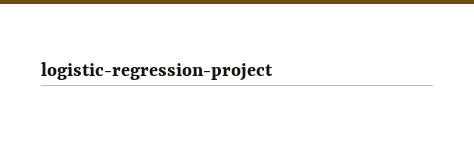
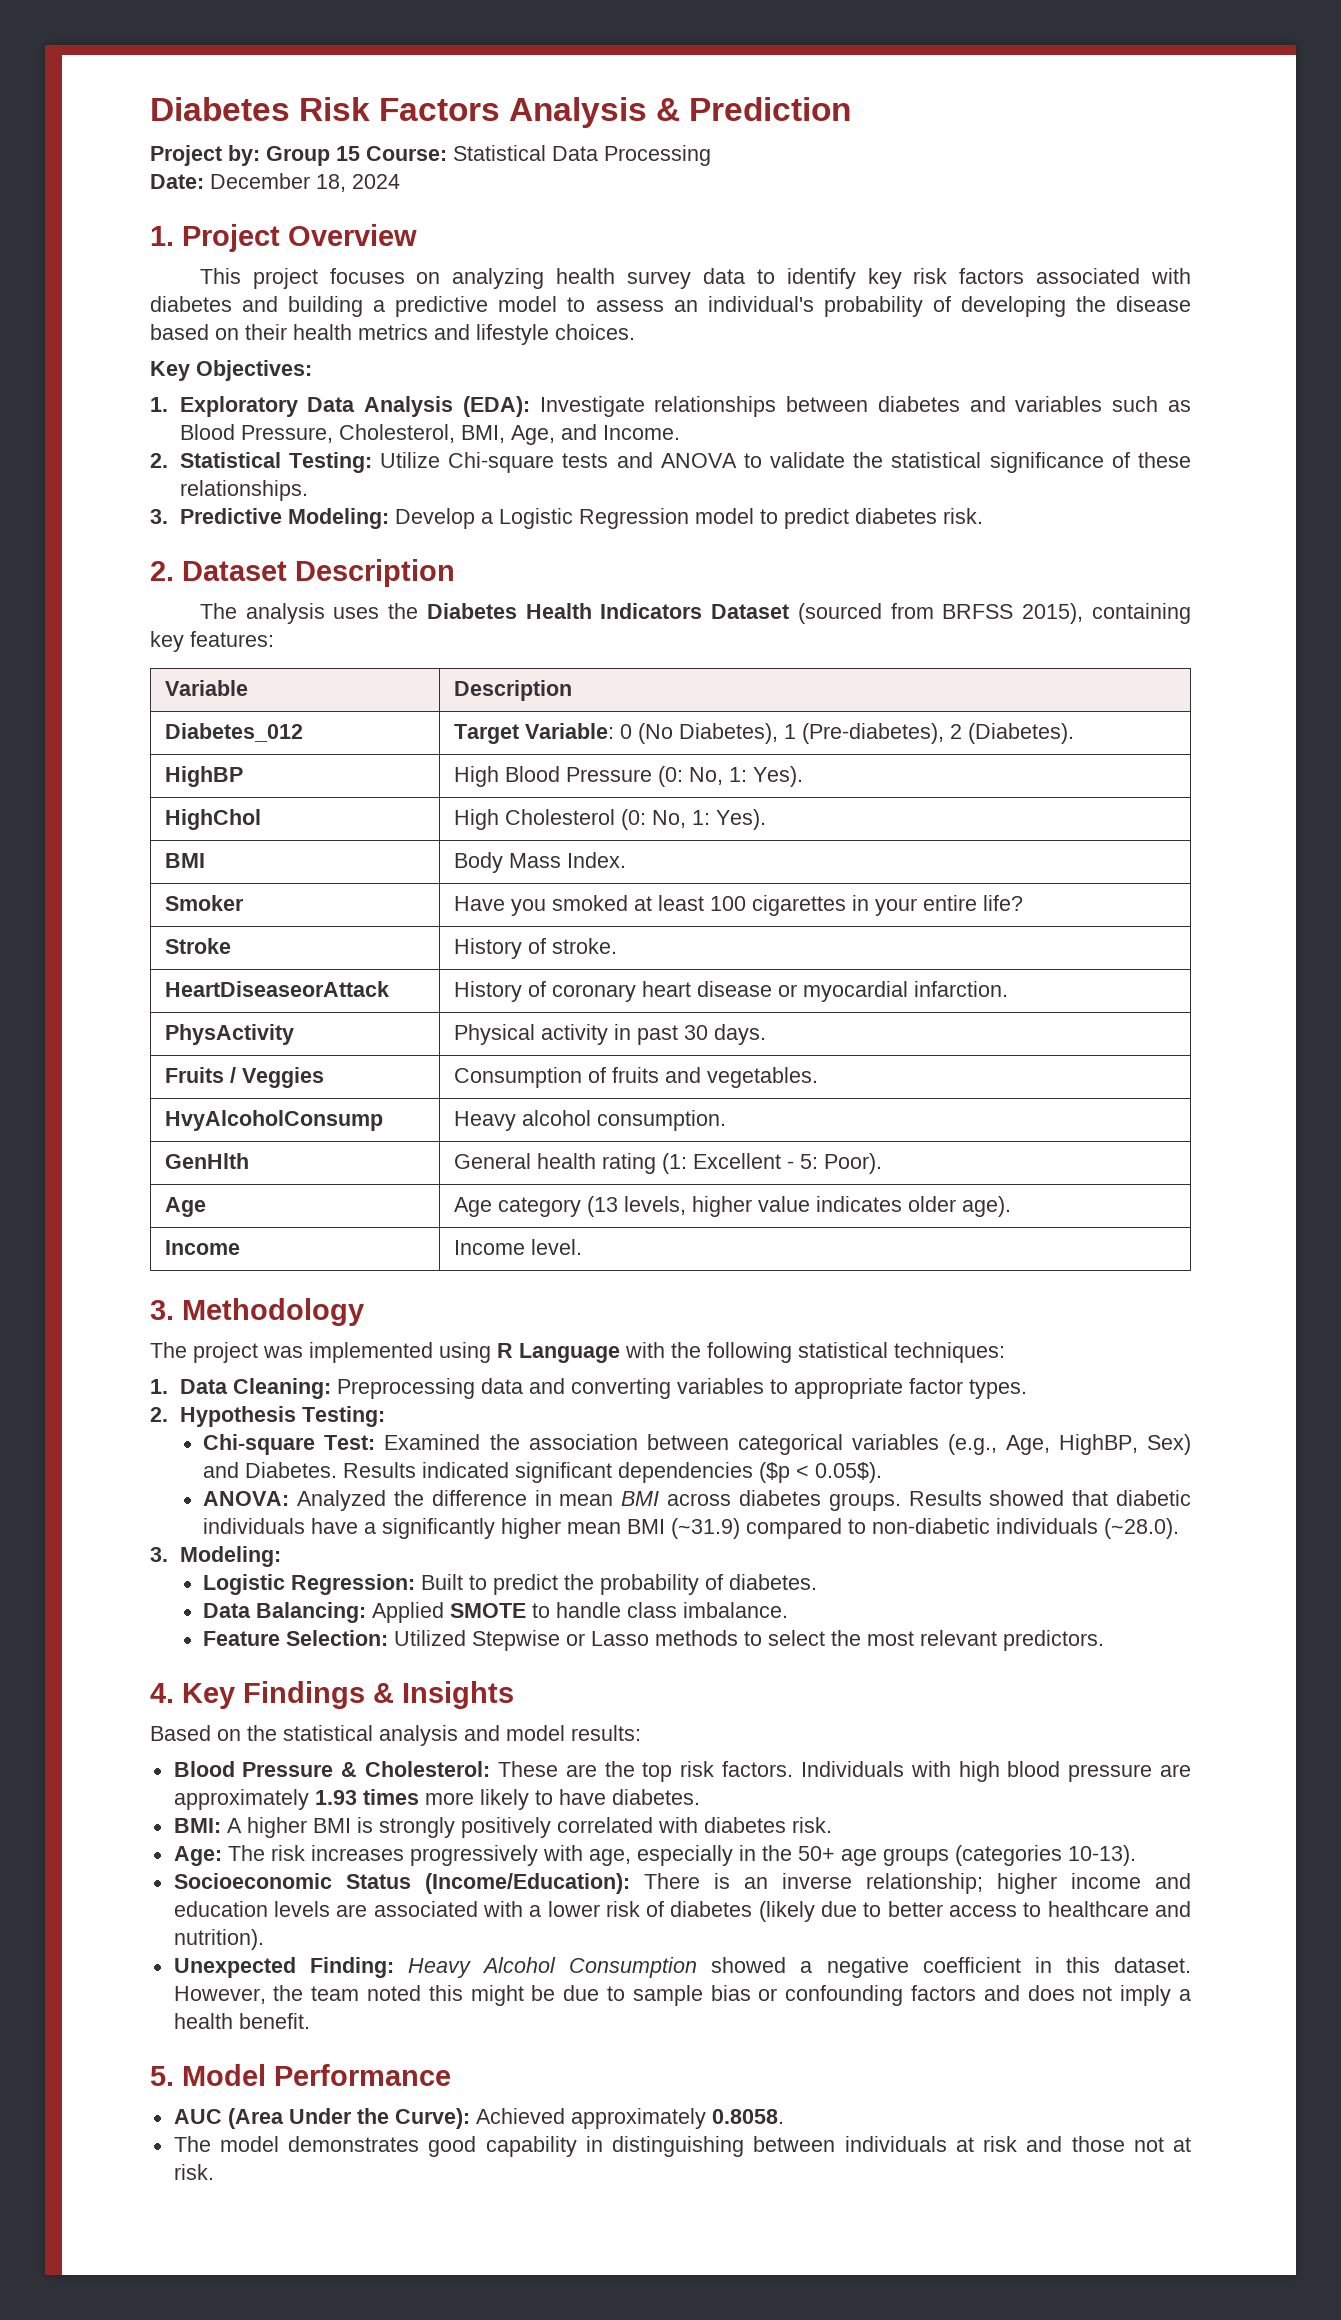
- logistic-regression-project
+ Diabetes Risk Factors Analysis & Prediction
+ Project by: Group 15 Course: Statistical Data Processing
+ Date: December 18, 2024
+ 1. Project Overview
+ This project focuses on analyzing health survey data to identify key risk factors associated with diabetes and building a predictive model to assess an individual's probability of developing the disease based on their health metrics and lifestyle choices.
+ Key Objectives:
+ 1. Exploratory Data Analysis (EDA): Investigate relationships between diabetes and variables such as Blood Pressure, Cholesterol, BMI, Age, and Income.
+ 2. Statistical Testing: Utilize Chi-square tests and ANOVA to validate the statistical significance of these relationships.
+ 3. Predictive Modeling: Develop a Logistic Regression model to predict diabetes risk.
+ 2. Dataset Description
+ The analysis uses the Diabetes Health Indicators Dataset (sourced from BRFSS 2015), containing key features:
+ Variable | Description
+ Diabetes_012 | Target Variable: 0 (No Diabetes), 1 (Pre-diabetes), 2 (Diabetes).
+ HighBP | High Blood Pressure (0: No, 1: Yes).
+ HighChol | High Cholesterol (0: No, 1: Yes).
+ BMI | Body Mass Index.
+ Smoker | Have you smoked at least 100 cigarettes in your entire life?
+ Stroke | History of stroke.
+ HeartDiseaseorAttack | History of coronary heart disease or myocardial infarction.
+ PhysActivity | Physical activity in past 30 days.
+ Fruits / Veggies | Consumption of fruits and vegetables.
+ HvyAlcoholConsump | Heavy alcohol consumption.
+ GenHlth | General health rating (1: Excellent - 5: Poor).
+ Age | Age category (13 levels, higher value indicates older age).
+ Income | Income level.
+ 3. Methodology
+ The project was implemented using R Language with the following statistical techniques:
+ 1. Data Cleaning: Preprocessing data and converting variables to appropriate factor types.
+ 2. Hypothesis Testing:
+ Chi-square Test: Examined the association between categorical variables (e.g., Age, HighBP, Sex) and Diabetes. Results indicated significant dependencies ($p < 0.05$).
+ ANOVA: Analyzed the difference in mean BMI across diabetes groups. Results showed that diabetic individuals have a significantly higher mean BMI (~31.9) compared to non-diabetic individuals (~28.0).
+ 3. Modeling:
+ Logistic Regression: Built to predict the probability of diabetes.
+ Data Balancing: Applied SMOTE to handle class imbalance.
+ Feature Selection: Utilized Stepwise or Lasso methods to select the most relevant predictors.
+ 4. Key Findings & Insights
+ Based on the statistical analysis and model results:
+ Blood Pressure & Cholesterol: These are the top risk factors. Individuals with high blood pressure are approximately 1.93 times more likely to have diabetes.
+ BMI: A higher BMI is strongly positively correlated with diabetes risk.
+ Age: The risk increases progressively with age, especially in the 50+ age groups (categories 10-13).
+ Socioeconomic Status (Income/Education): There is an inverse relationship; higher income and education levels are associated with a lower risk of diabetes (likely due to better access to healthcare and nutrition).
+ Unexpected Finding: Heavy Alcohol Consumption showed a negative coefficient in this dataset. However, the team noted this might be due to sample bias or confounding factors and does not imply a health benefit.
+ 5. Model Performance
+ AUC (Area Under the Curve): Achieved approximately 0.8058.
+ The model demonstrates good capability in distinguishing between individuals at risk and those not at risk.

